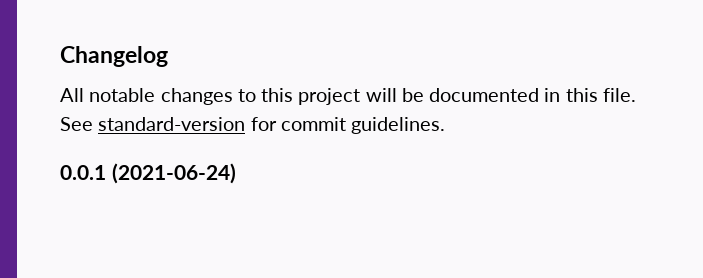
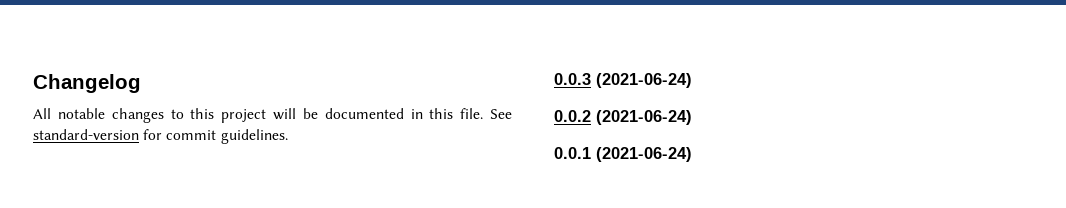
+ 0.0.3 (2021-06-24)
+ 0.0.2 (2021-06-24)

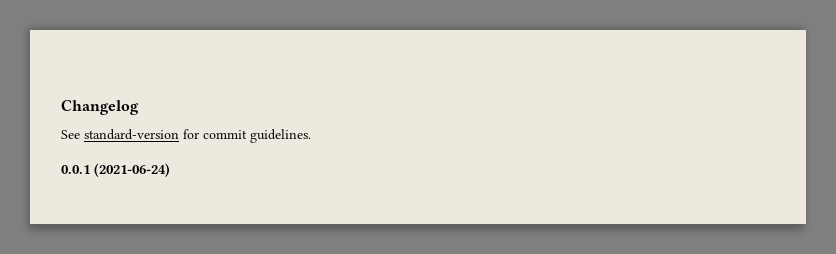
- All notable changes to this project will be documented in this file.
- 0.0.3 (2021-06-24)
- 0.0.2 (2021-06-24)

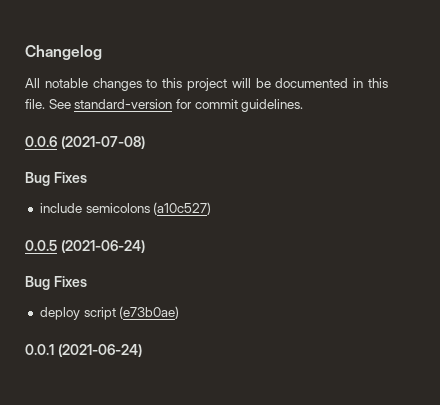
+ All notable changes to this project will be documented in this file.
+ 0.0.6 (2021-07-08)
+ Bug Fixes
+ include semicolons (a10c527)
+ 0.0.5 (2021-06-24)
+ Bug Fixes
+ deploy script (e73b0ae)

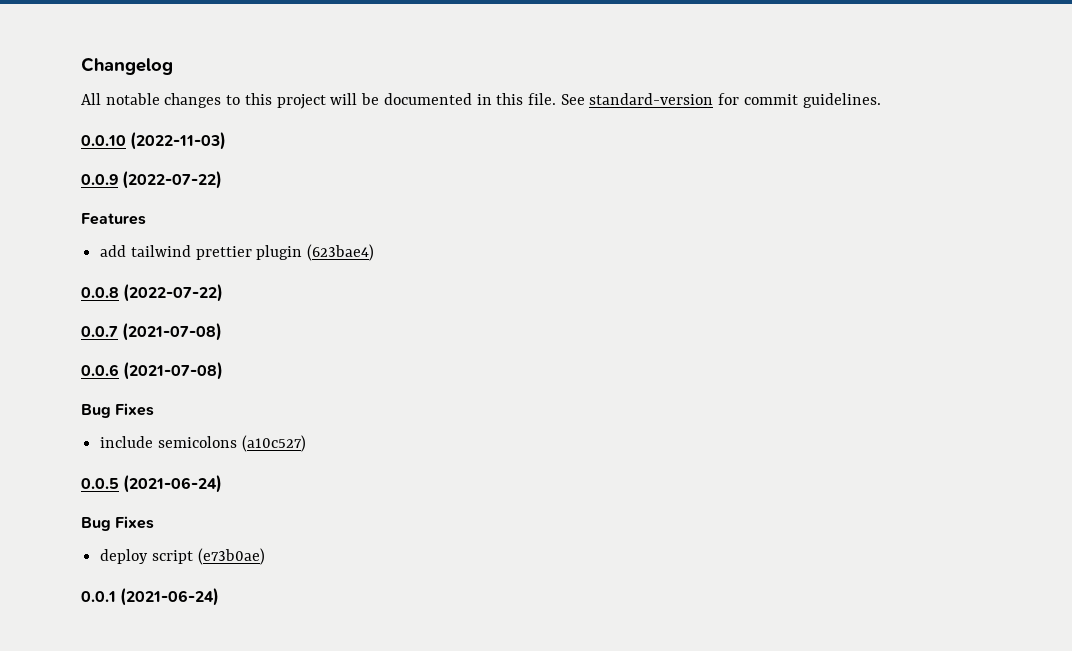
+ 0.0.10 (2022-11-03)
+ 0.0.9 (2022-07-22)
+ Features
+ add tailwind prettier plugin (623bae4)
+ 0.0.8 (2022-07-22)
+ 0.0.7 (2021-07-08)

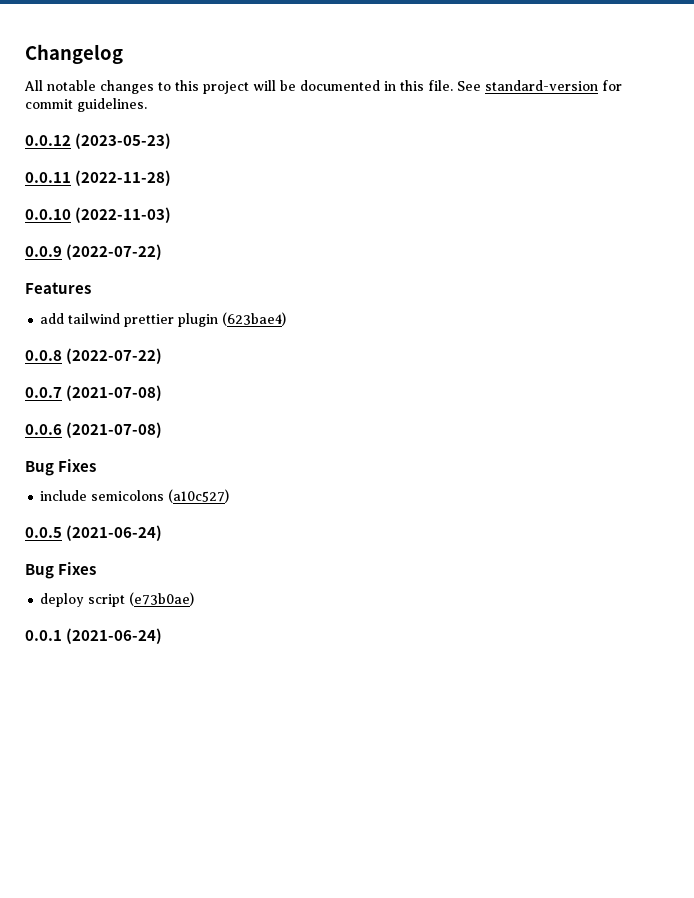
+ 0.0.12 (2023-05-23)
+ 0.0.11 (2022-11-28)

